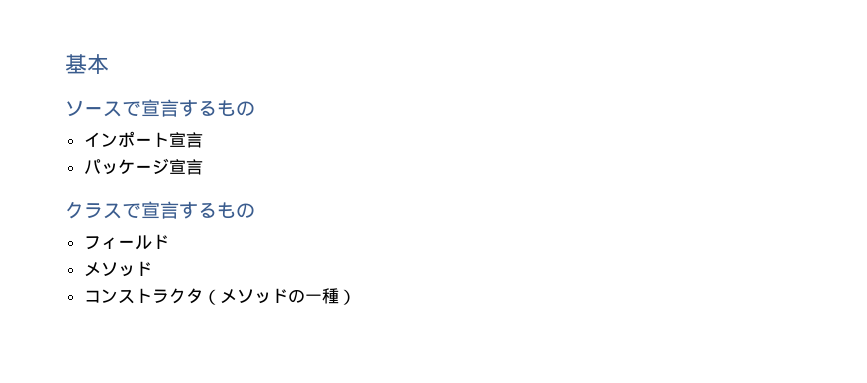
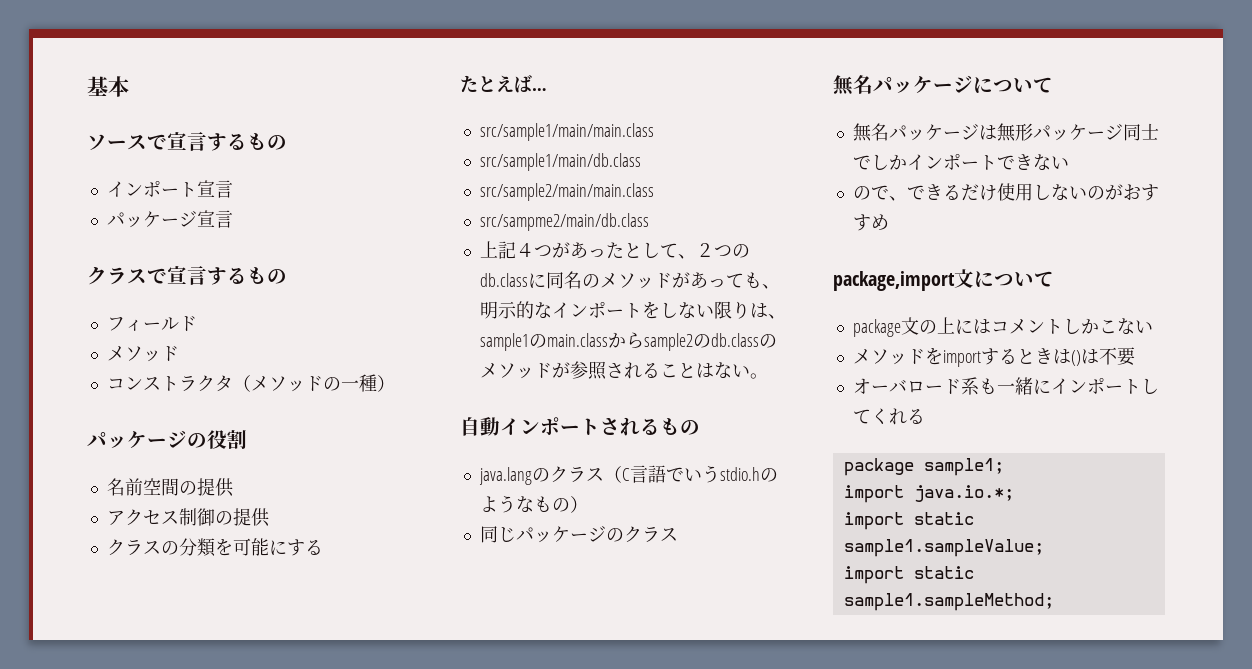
+ パッケージの役割
+ 名前空間の提供
+ アクセス制御の提供
+ クラスの分類を可能にする
+ たとえば…
+ src/sample1/main/main.class
+ src/sample1/main/db.class
+ src/sample2/main/main.class
+ src/sampme2/main/db.class
+ 上記４つがあったとして、２つのdb.classに同名のメソッドがあっても、明示的なインポートをしない限りは、sample1のmain.classからsample2のdb.classのメソッドが参照されることはない。
+ 自動インポートされるもの
+ java.langのクラス（C言語でいうstdio.hのようなもの）
+ 同じパッケージのクラス
+ 無名パッケージについて
+ 無名パッケージは無形パッケージ同士でしかインポートできない
+ ので、できるだけ使用しないのがおすすめ
+ package,import文について
+ package文の上にはコメントしかこない
+ メソッドをimportするときは()は不要
+ オーバロード系も一緒にインポートしてくれる
+ package sample1;
+ import java.io.*;
+ import static sample1.sampleValue;
+ import static sample1.sampleMethod;

